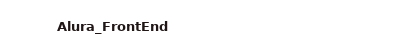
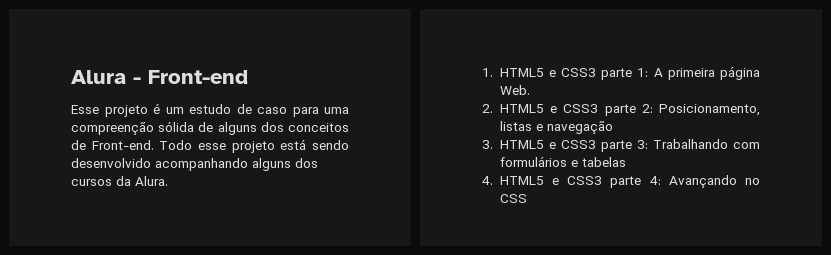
- Alura_FrontEnd
+ Alura - Front-end
+ Esse projeto é um estudo de caso para uma compreenção sólida de alguns dos conceitos de Front-end. Todo esse projeto está sendo desenvolvido acompanhando alguns dos cursos da Alura.
+ 1. HTML5 e CSS3 parte 1: A primeira página Web.
+ 2. HTML5 e CSS3 parte 2: Posicionamento, listas e navegação
+ 3. HTML5 e CSS3 parte 3: Trabalhando com formulários e tabelas
+ 4. HTML5 e CSS3 parte 4: Avançando no CSS

